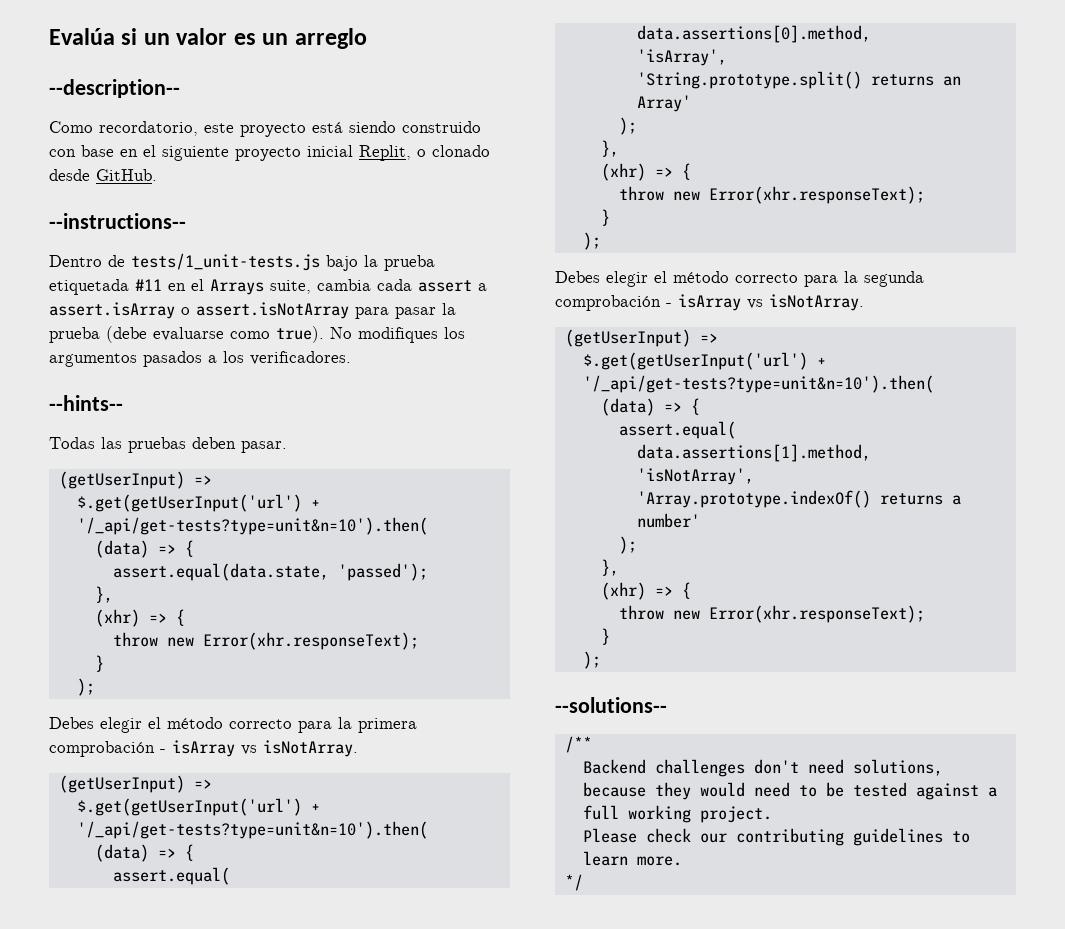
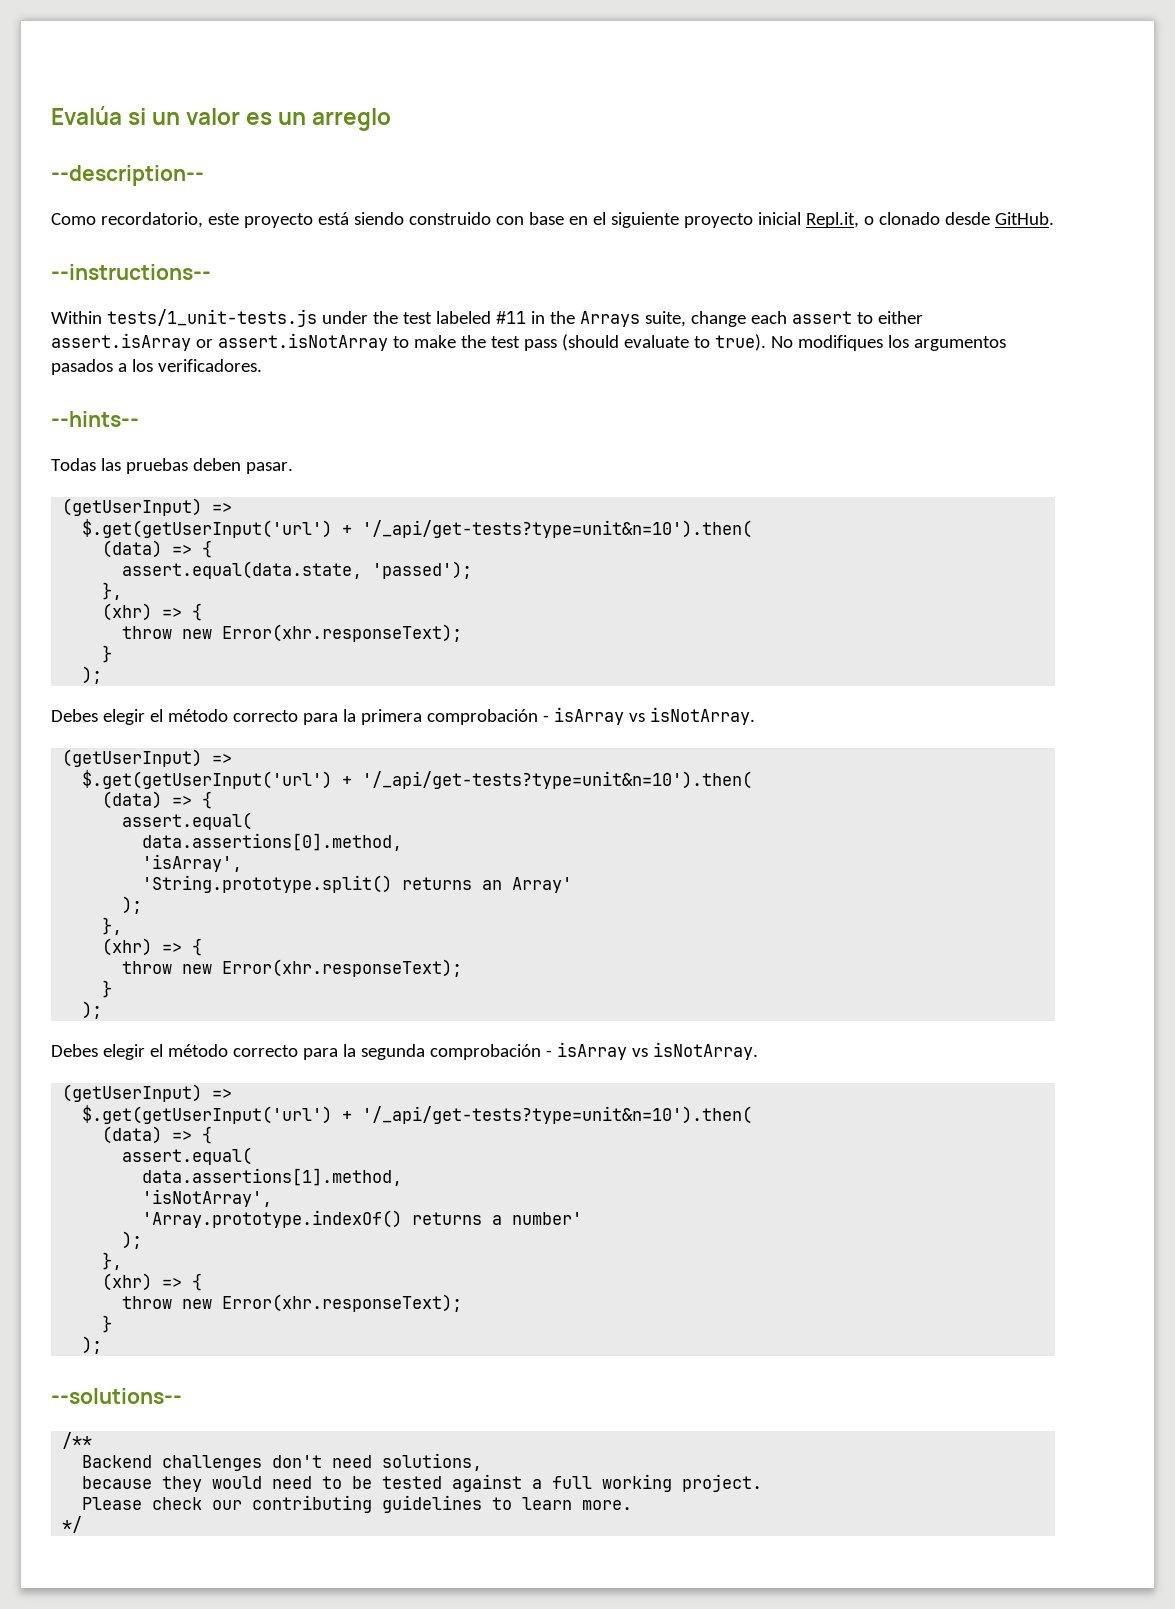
- Como recordatorio, este proyecto está siendo construido con base en el siguiente proyecto inicial Replit, o clonado desde GitHub.
+ Como recordatorio, este proyecto está siendo construido con base en el siguiente proyecto inicial Repl.it, o clonado desde GitHub.
- Dentro de tests/1_unit-tests.js bajo la prueba etiquetada #11 en el Arrays suite, cambia cada assert a assert.isArray o assert.isNotArray para pasar la prueba (debe evaluarse como true).
+ Within tests/1_unit-tests.js under the test labeled #11 in the Arrays suite, change each assert to either assert.isArray or assert.isNotArray to make the test pass (should evaluate to true).

